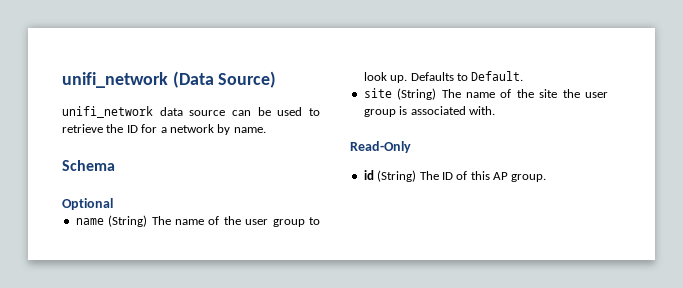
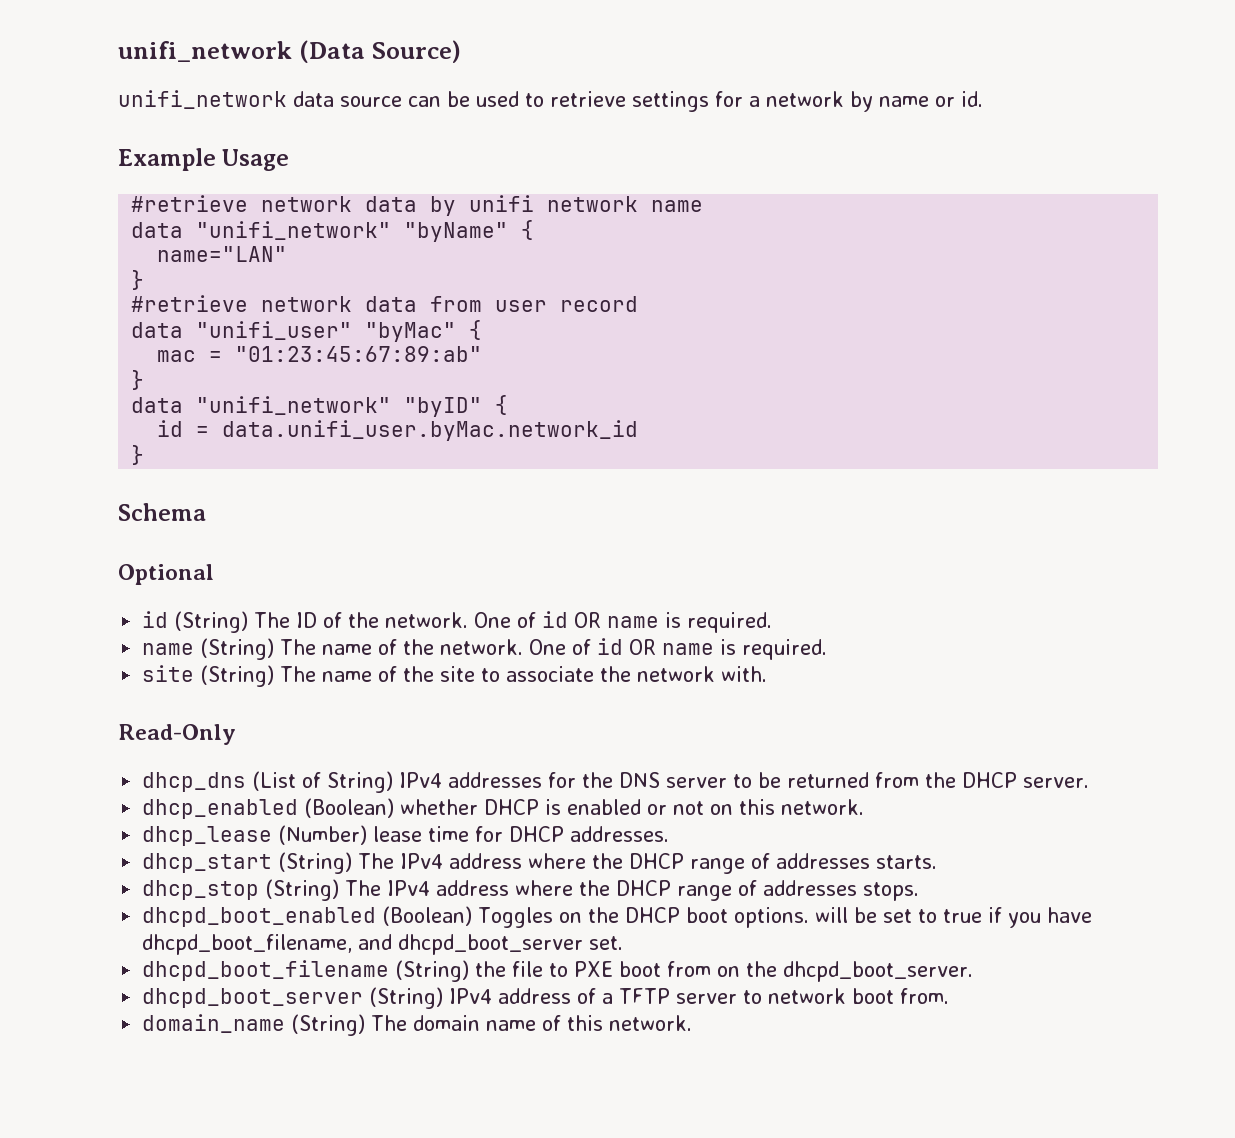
- unifi_network data source can be used to retrieve the ID for a network by name.
+ unifi_network data source can be used to retrieve settings for a network by name or id.
+ Example Usage
+ #retrieve network data by unifi network name
+ data "unifi_network" "byName" {
+ name="LAN"
+ }
+ #retrieve network data from user record
+ data "unifi_user" "byMac" {
+ mac = "01:23:45:67:89:ab"
+ }
+ data "unifi_network" "byID" {
+ id = data.unifi_user.byMac.network_id
+ }
  Schema
  Optional
+ id (String) The ID of the network. One of id OR name is required.
- name (String) The name of the user group to look up. Defaults to Default.
+ name (String) The name of the network. One of id OR name is required.
- site (String) The name of the site the user group is associated with.
+ site (String) The name of the site to associate the network with.
  Read-Only
- id (String) The ID of this AP group.
+ dhcp_dns (List of String) IPv4 addresses for the DNS server to be returned from the DHCP server.
+ dhcp_enabled (Boolean) whether DHCP is enabled or not on this network.
+ dhcp_lease (Number) lease time for DHCP addresses.
+ dhcp_start (String) The IPv4 address where the DHCP range of addresses starts.
+ dhcp_stop (String) The IPv4 address where the DHCP range of addresses stops.
+ dhcpd_boot_enabled (Boolean) Toggles on the DHCP boot options. will be set to true if you have dhcpd_boot_filename, and dhcpd_boot_server set.
+ dhcpd_boot_filename (String) the file to PXE boot from on the dhcpd_boot_server.
+ dhcpd_boot_server (String) IPv4 address of a TFTP server to network boot from.
+ domain_name (String) The domain name of this network.

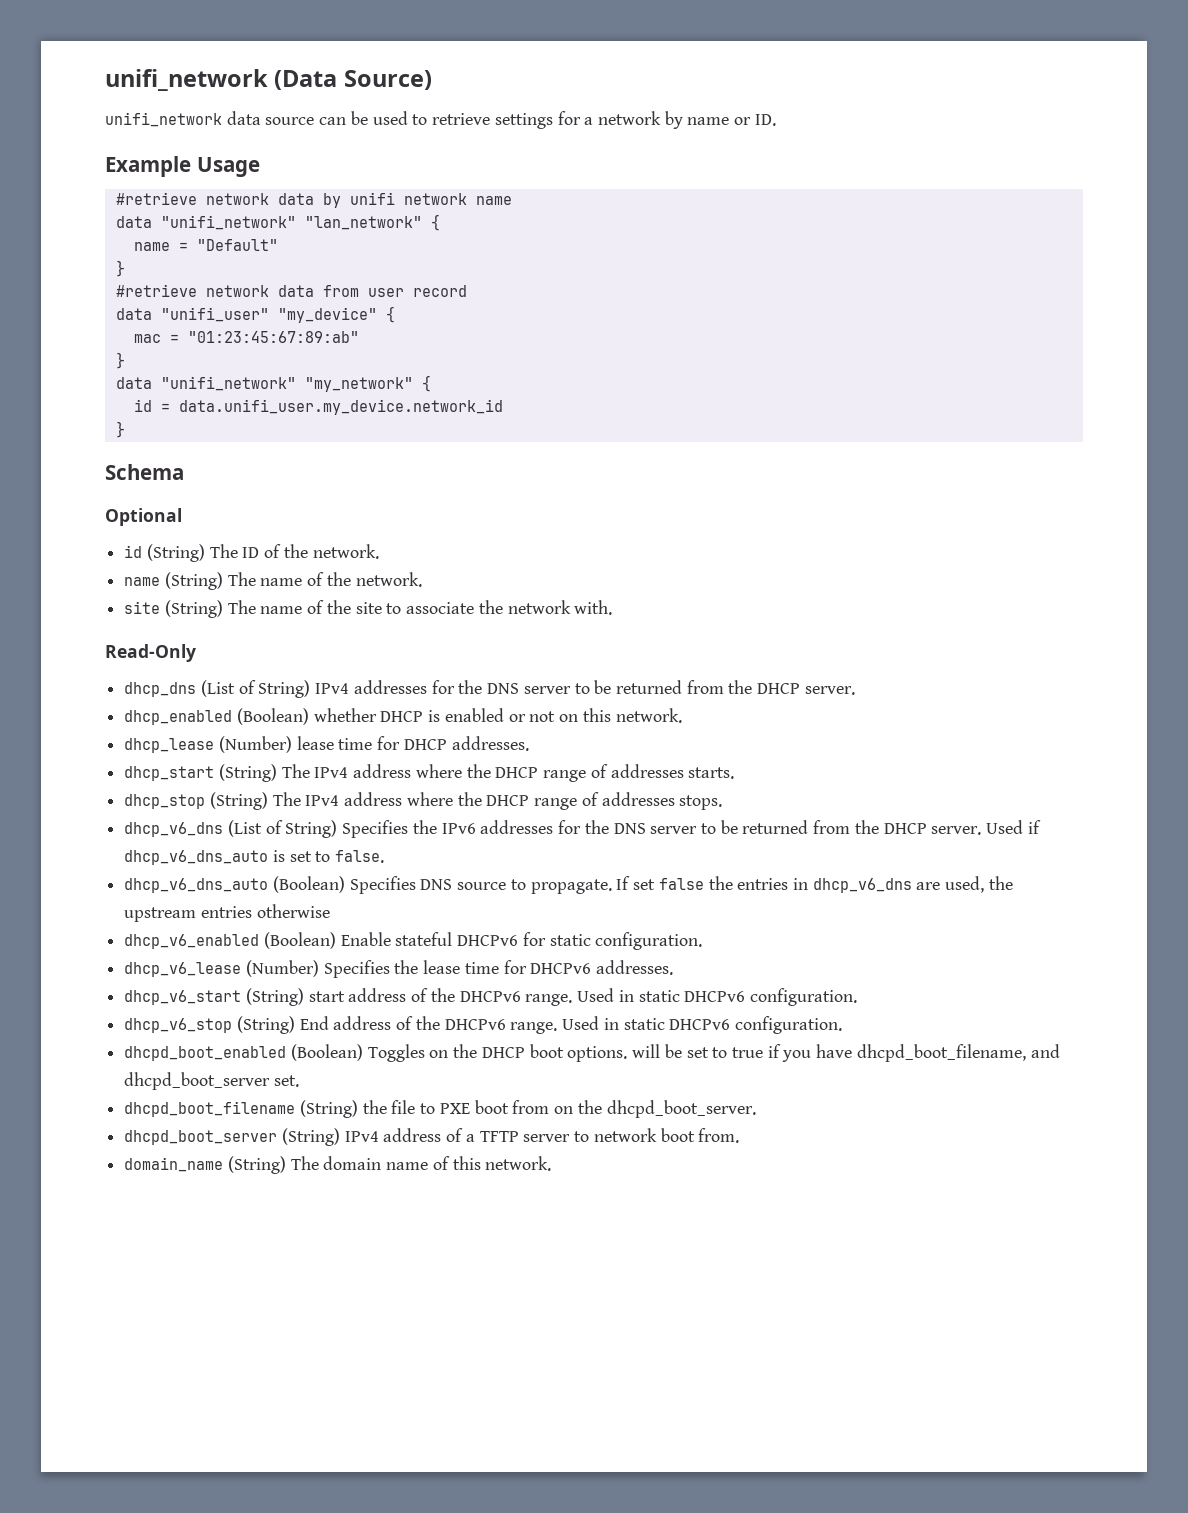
- unifi_network data source can be used to retrieve settings for a network by name or id.
+ unifi_network data source can be used to retrieve settings for a network by name or ID.
- data "unifi_network" "byName" {
- name="LAN"
+ data "unifi_network" "lan_network" {
+ name = "Default"
- data "unifi_user" "byMac" {
+ data "unifi_user" "my_device" {
- data "unifi_network" "byID" {
+ data "unifi_network" "my_network" {
- id = data.unifi_user.byMac.network_id
+ id = data.unifi_user.my_device.network_id
- id (String) The ID of the network. One of id OR name is required.
+ id (String) The ID of the network.
- name (String) The name of the network. One of id OR name is required.
+ name (String) The name of the network.
+ dhcp_v6_dns (List of String) Specifies the IPv6 addresses for the DNS server to be returned from the DHCP server. Used if dhcp_v6_dns_auto is set to false.
+ dhcp_v6_dns_auto (Boolean) Specifies DNS source to propagate. If set false the entries in dhcp_v6_dns are used, the upstream entries otherwise
+ dhcp_v6_enabled (Boolean) Enable stateful DHCPv6 for static configuration.
+ dhcp_v6_lease (Number) Specifies the lease time for DHCPv6 addresses.
+ dhcp_v6_start (String) start address of the DHCPv6 range. Used in static DHCPv6 configuration.
+ dhcp_v6_stop (String) End address of the DHCPv6 range. Used in static DHCPv6 configuration.

